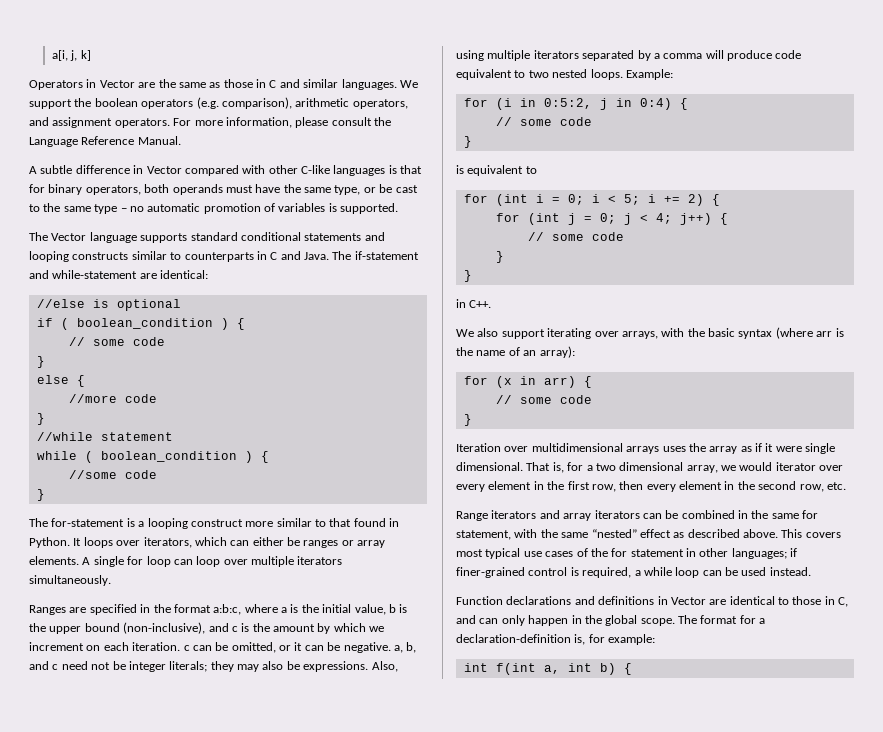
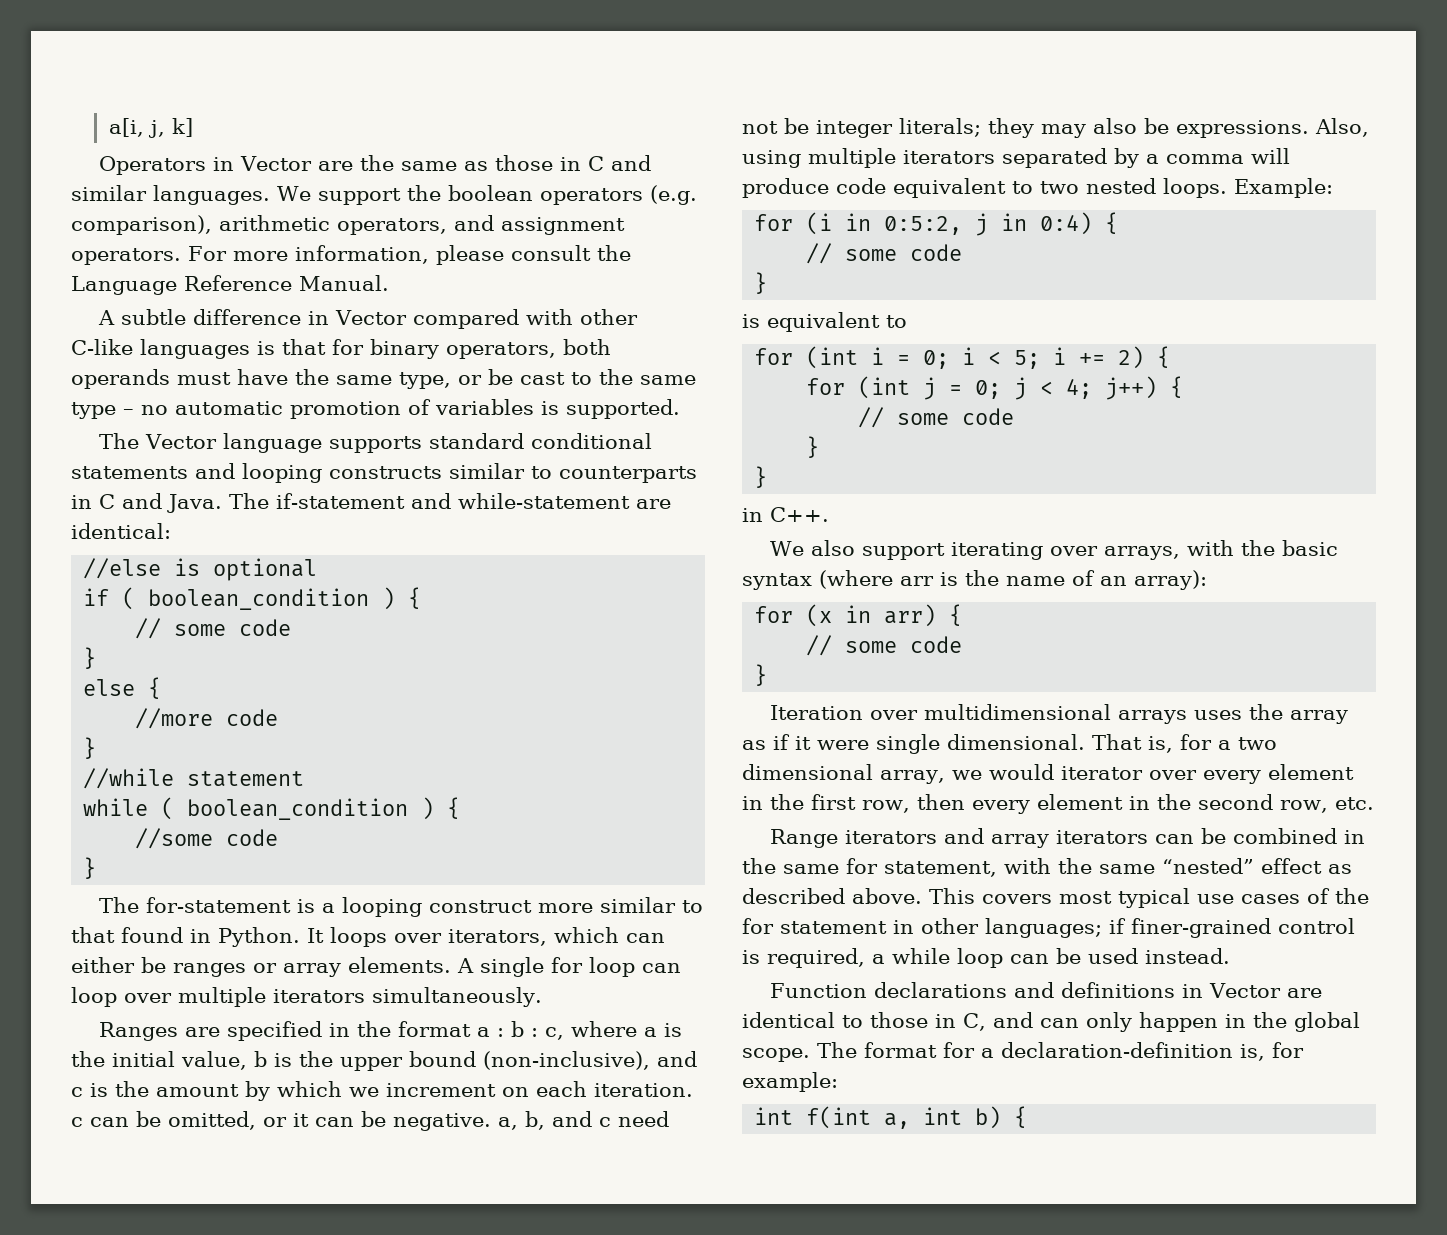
- Ranges are specified in the format a:b:c, where a is the initial value, b is the upper bound (non-inclusive), and c is the amount by which we increment on each iteration. c can be omitted, or it can be negative. a, b, and c need not be integer literals; they may also be expressions.
+ Ranges are specified in the format a : b : c, where a is the initial value, b is the upper bound (non-inclusive), and c is the amount by which we increment on each iteration. c can be omitted, or it can be negative. a, b, and c need not be integer literals; they may also be expressions.

